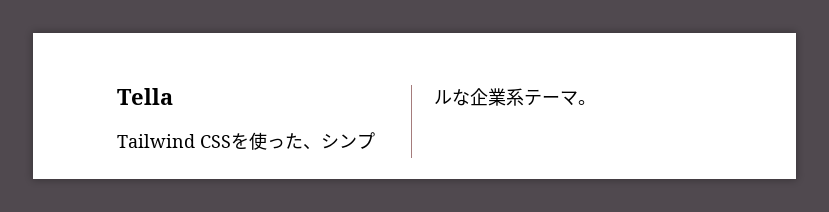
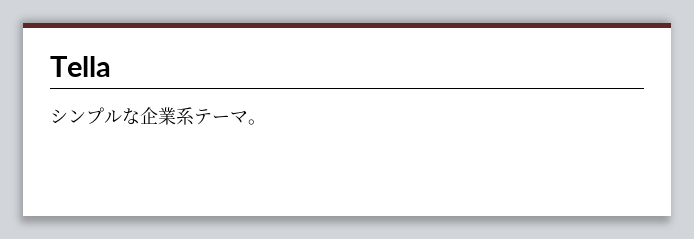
- Tailwind CSSを使った、シンプルな企業系テーマ。
+ シンプルな企業系テーマ。

